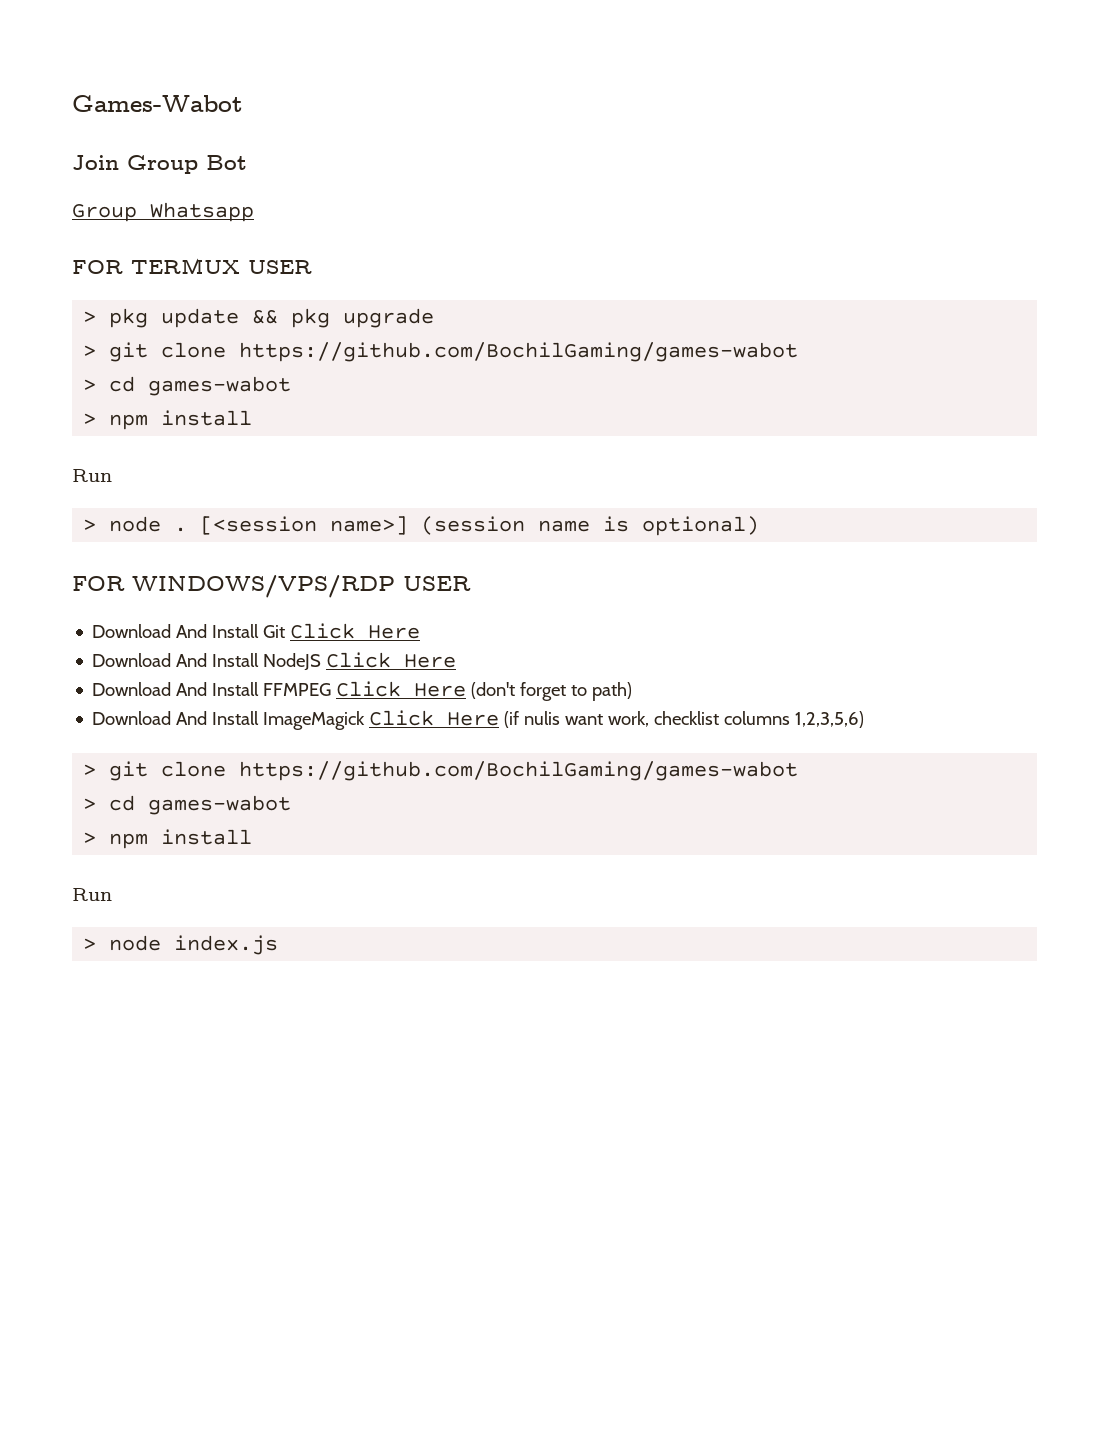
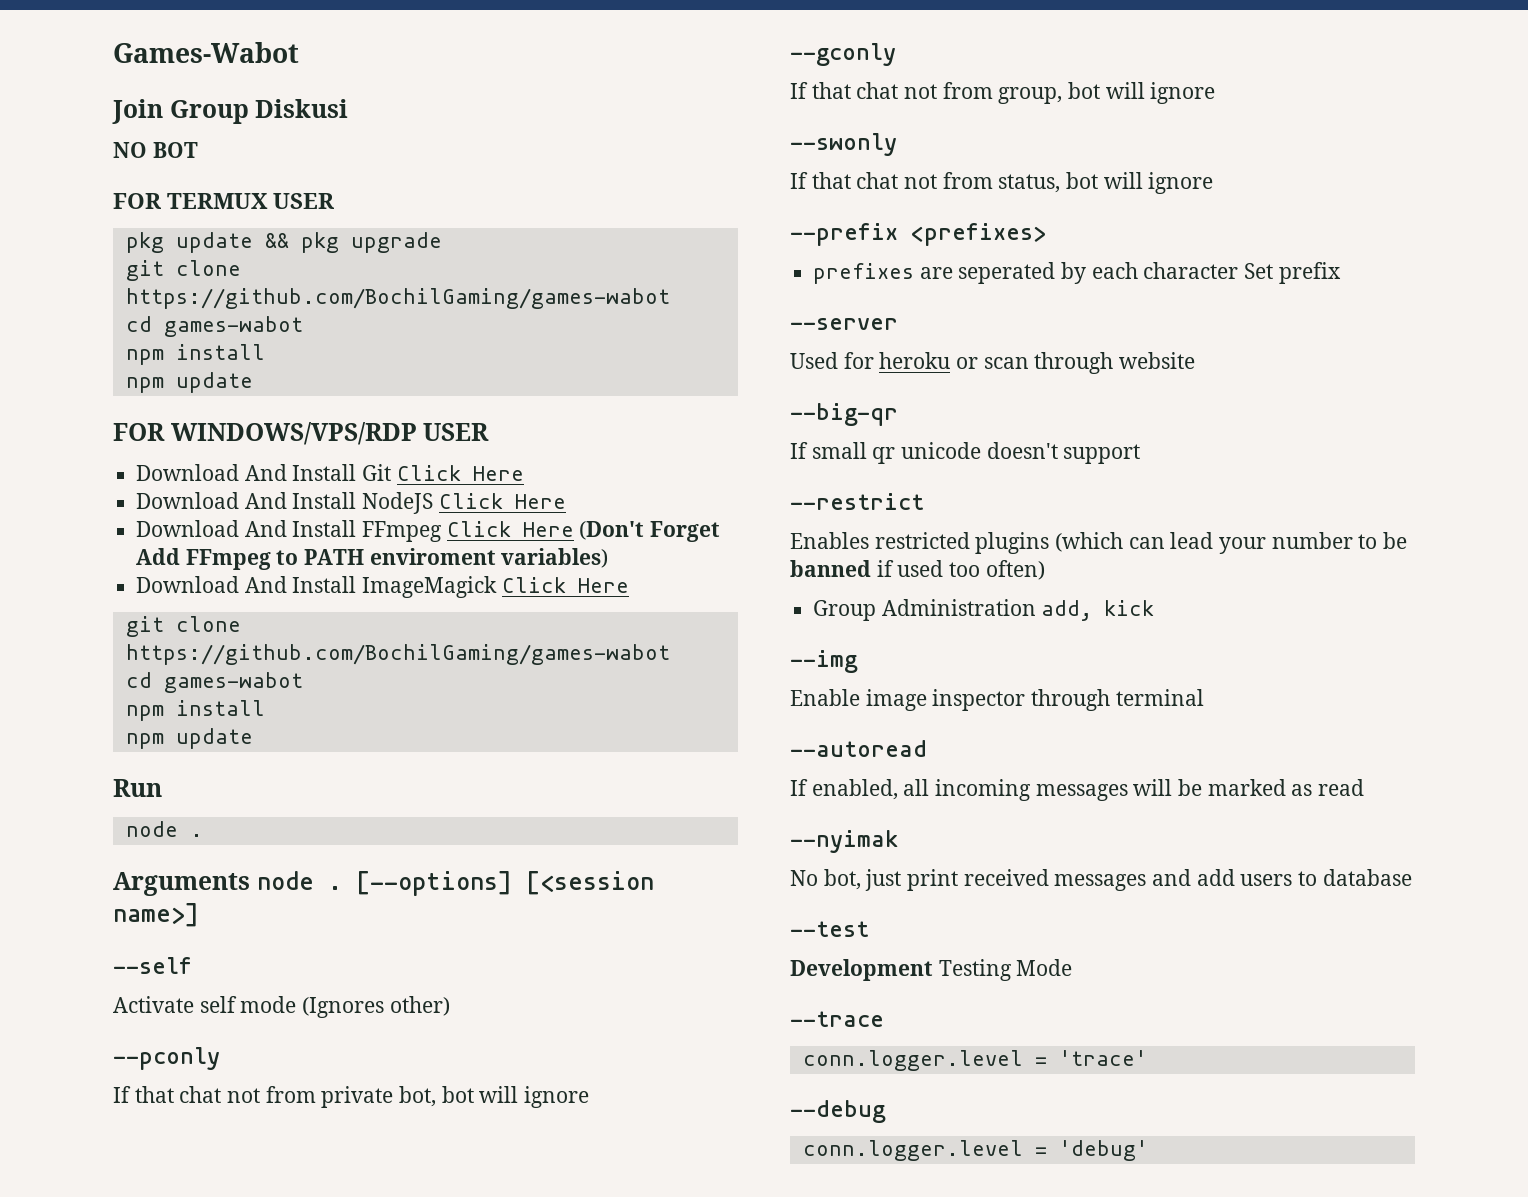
- Join Group Bot
- Group Whatsapp
+ Join Group Diskusi
+ NO BOT
- > pkg update && pkg upgrade
- > git clone https://github.com/BochilGaming/games-wabot
- > cd games-wabot
- > npm install
- Run
- > node . [<session name>] (session name is optional)
+ pkg update && pkg upgrade
+ git clone https://github.com/BochilGaming/games-wabot
+ cd games-wabot
+ npm install
+ npm update
- Download And Install FFMPEG Click Here (don't forget to path)
+ Download And Install FFmpeg Click Here (Don't Forget Add FFmpeg to PATH enviroment variables)
- Download And Install ImageMagick Click Here (if nulis want work, checklist columns 1,2,3,5,6)
- > git clone https://github.com/BochilGaming/games-wabot
- > cd games-wabot
- > npm install
+ Download And Install ImageMagick Click Here
+ git clone https://github.com/BochilGaming/games-wabot
+ cd games-wabot
+ npm install
+ npm update
  Run
- > node index.js
+ node .
+ Arguments node . [--options] [<session name>]
+ --self
+ Activate self mode (Ignores other)
+ --pconly
+ If that chat not from private bot, bot will ignore
+ --gconly
+ If that chat not from group, bot will ignore
+ --swonly
+ If that chat not from status, bot will ignore
+ --prefix <prefixes>
+ prefixes are seperated by each character Set prefix
+ --server
+ Used for heroku or scan through website
+ --big-qr
+ If small qr unicode doesn't support
+ --restrict
+ Enables restricted plugins (which can lead your number to be banned if used too often)
+ Group Administration add, kick
+ --img
+ Enable image inspector through terminal
+ --autoread
+ If enabled, all incoming messages will be marked as read
+ --nyimak
+ No bot, just print received messages and add users to database
+ --test
+ Development Testing Mode
+ --trace
+ conn.logger.level = 'trace'
+ --debug
+ conn.logger.level = 'debug'

